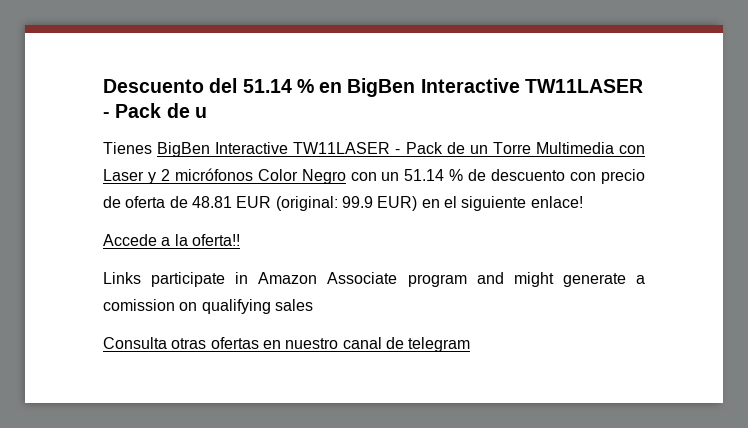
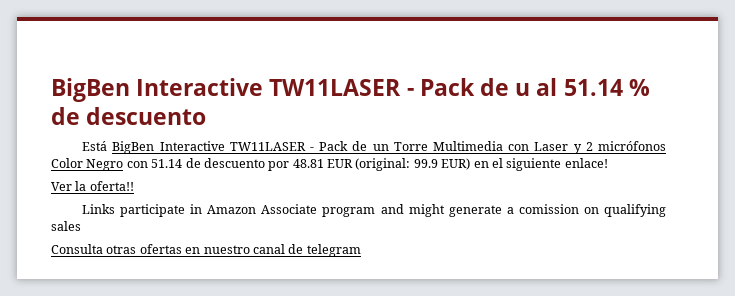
- Descuento del 51.14 % en BigBen Interactive TW11LASER - Pack de u
- Tienes BigBen Interactive TW11LASER - Pack de un Torre Multimedia con Laser y 2 micrófonos Color Negro con un 51.14 % de descuento con precio de oferta de 48.81 EUR (original: 99.9 EUR) en el siguiente enlace!
+ BigBen Interactive TW11LASER - Pack de u al 51.14 % de descuento
+ Está BigBen Interactive TW11LASER - Pack de un Torre Multimedia con Laser y 2 micrófonos Color Negro con 51.14 de descuento por 48.81 EUR (original: 99.9 EUR) en el siguiente enlace!
- Accede a la oferta!!
+ Ver la oferta!!

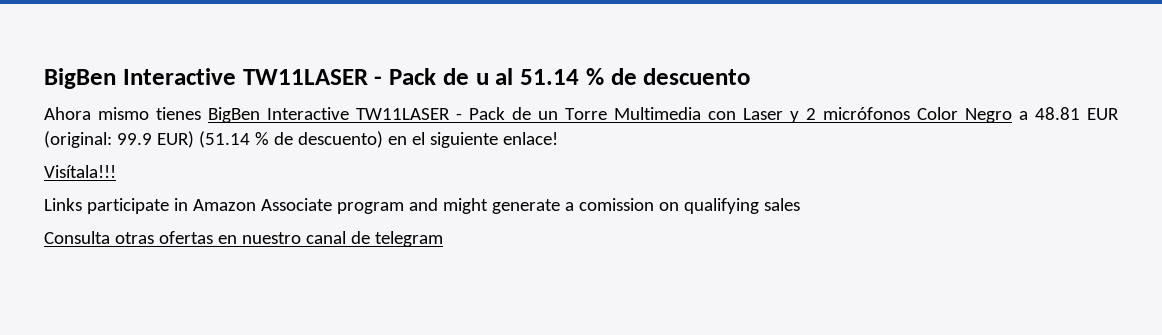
- Está BigBen Interactive TW11LASER - Pack de un Torre Multimedia con Laser y 2 micrófonos Color Negro con 51.14 de descuento por 48.81 EUR (original: 99.9 EUR) en el siguiente enlace!
+ Ahora mismo tienes BigBen Interactive TW11LASER - Pack de un Torre Multimedia con Laser y 2 micrófonos Color Negro a 48.81 EUR (original: 99.9 EUR) (51.14 % de descuento) en el siguiente enlace!
- Ver la oferta!!
+ Visítala!!!

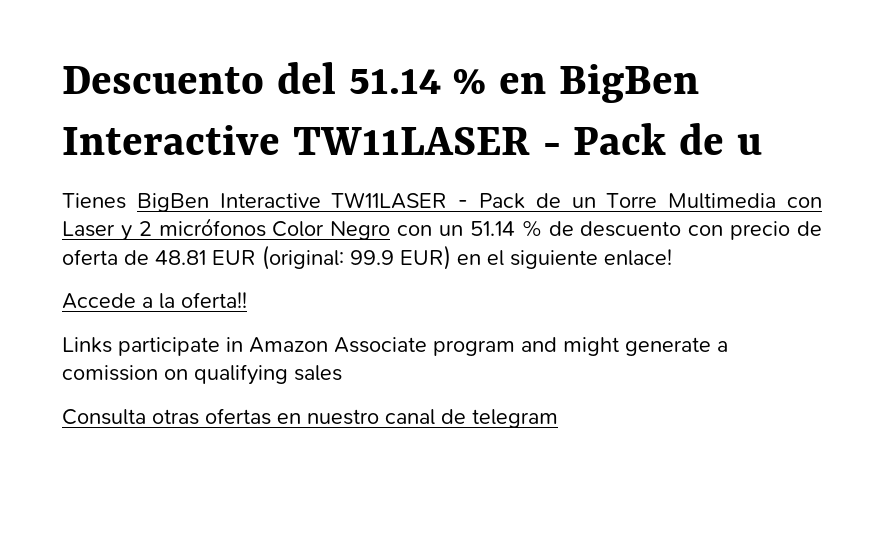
- BigBen Interactive TW11LASER - Pack de u al 51.14 % de descuento
- Ahora mismo tienes BigBen Interactive TW11LASER - Pack de un Torre Multimedia con Laser y 2 micrófonos Color Negro a 48.81 EUR (original: 99.9 EUR) (51.14 % de descuento) en el siguiente enlace!
+ Descuento del 51.14 % en BigBen Interactive TW11LASER - Pack de u
+ Tienes BigBen Interactive TW11LASER - Pack de un Torre Multimedia con Laser y 2 micrófonos Color Negro con un 51.14 % de descuento con precio de oferta de 48.81 EUR (original: 99.9 EUR) en el siguiente enlace!
- Visítala!!!
+ Accede a la oferta!!

